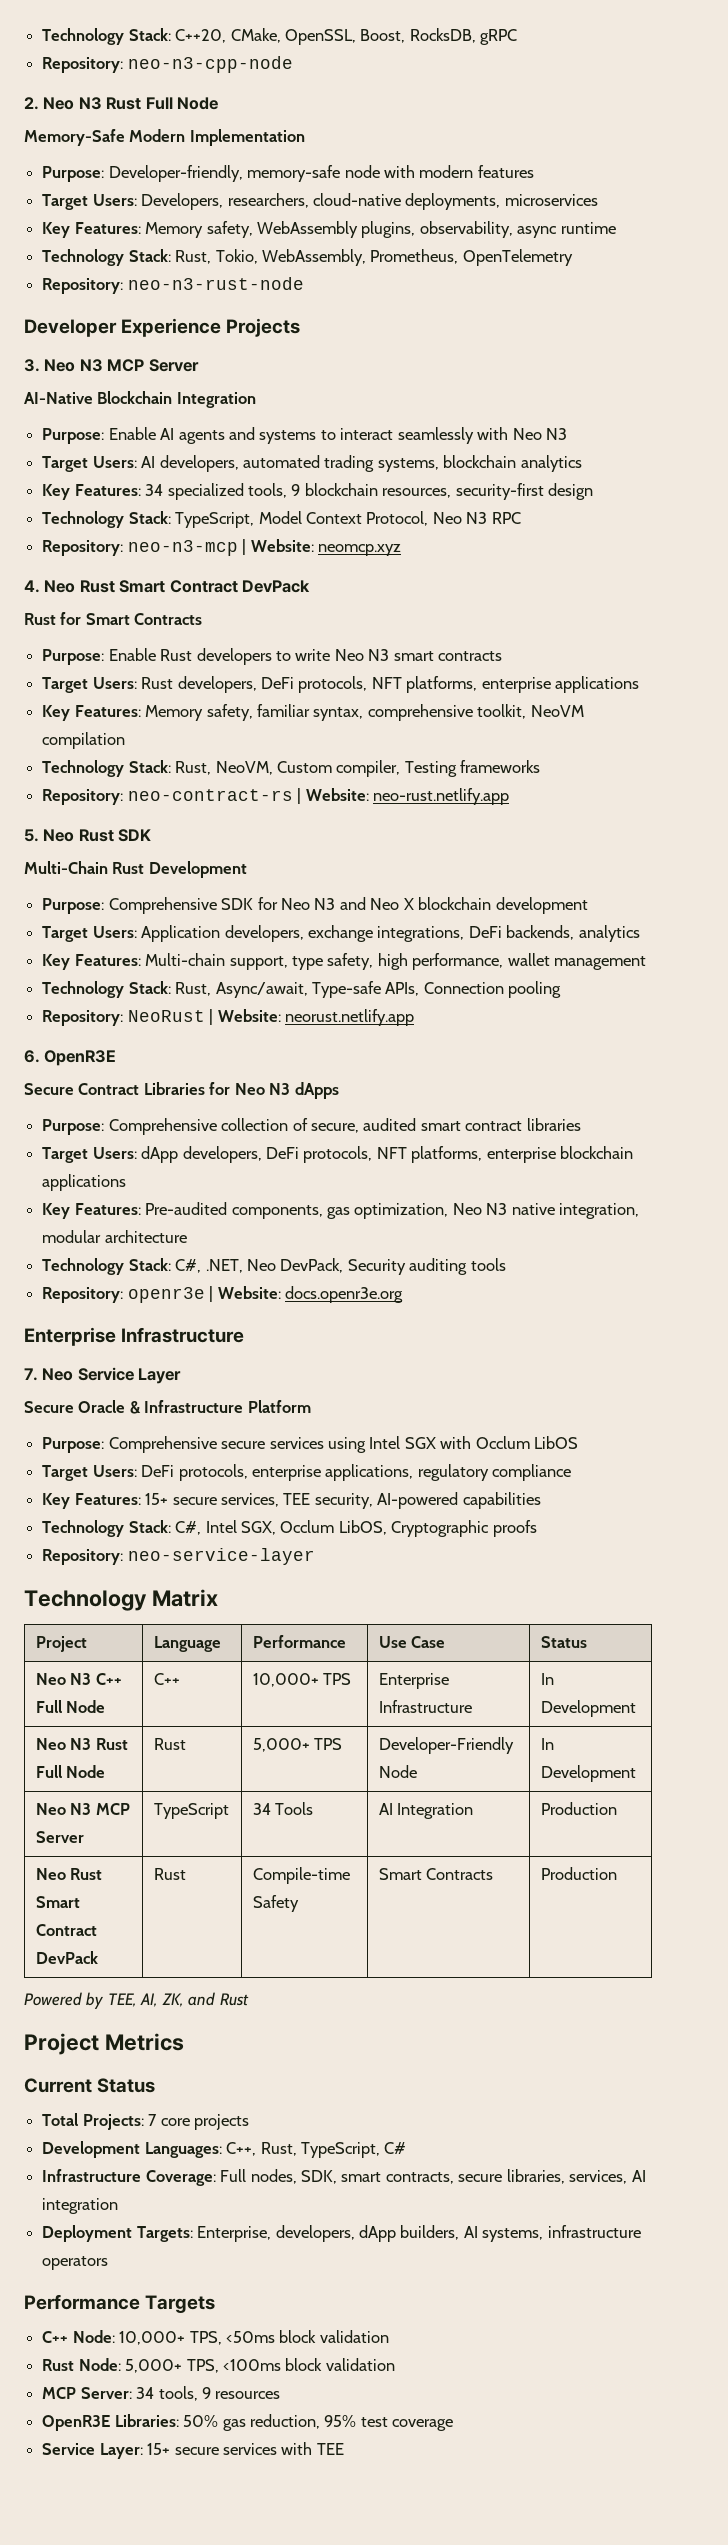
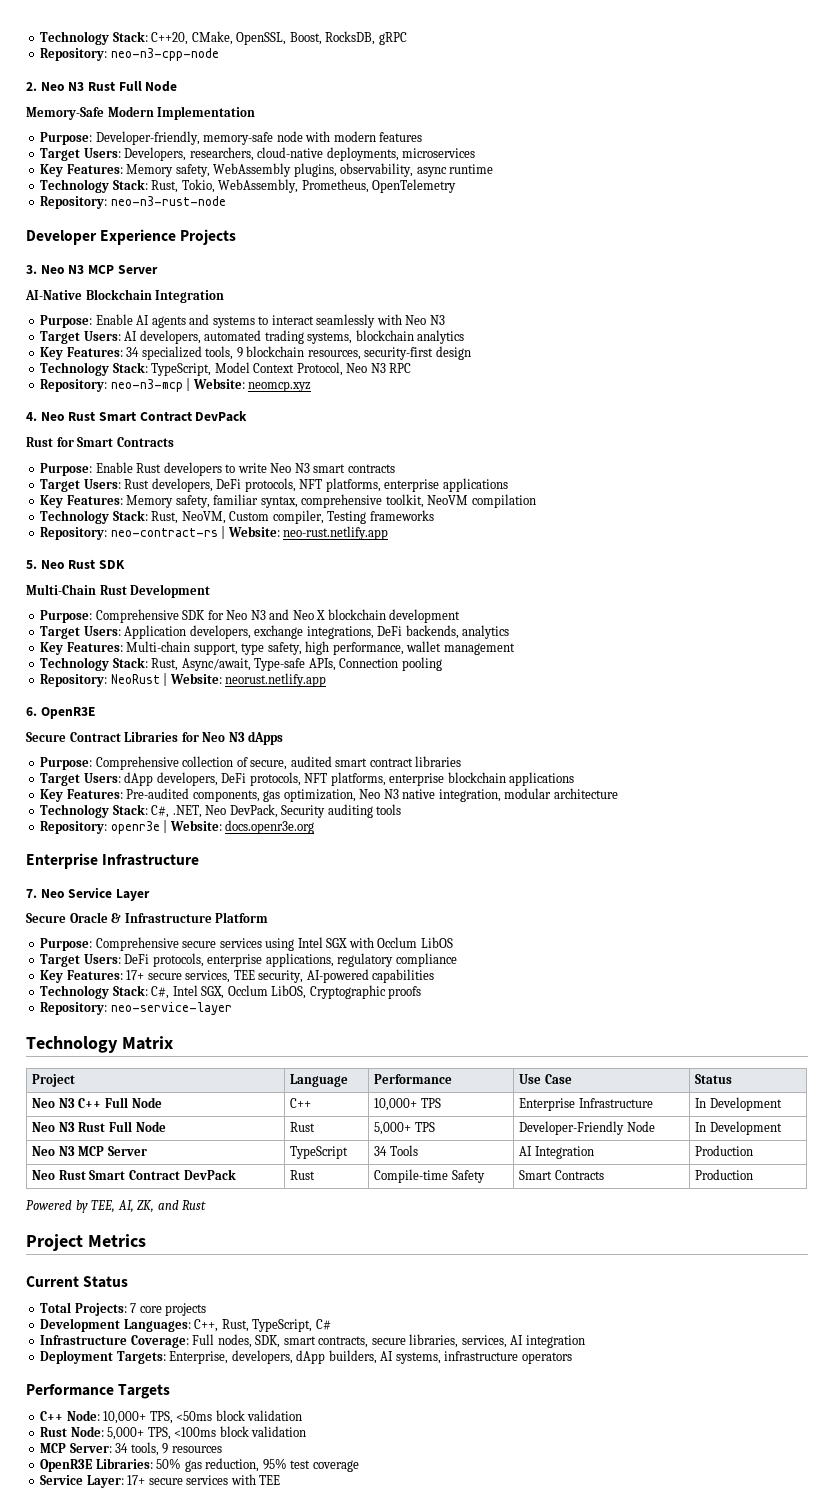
- Key Features: 15+ secure services, TEE security, AI-powered capabilities
+ Key Features: 17+ secure services, TEE security, AI-powered capabilities
- Service Layer: 15+ secure services with TEE
+ Service Layer: 17+ secure services with TEE

